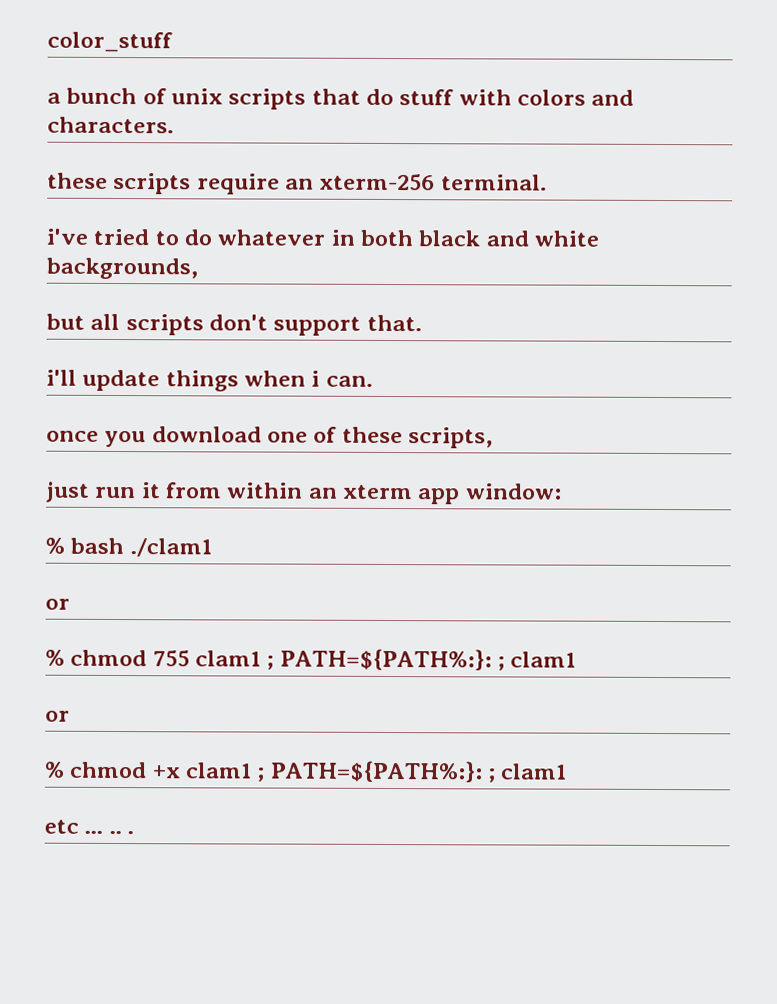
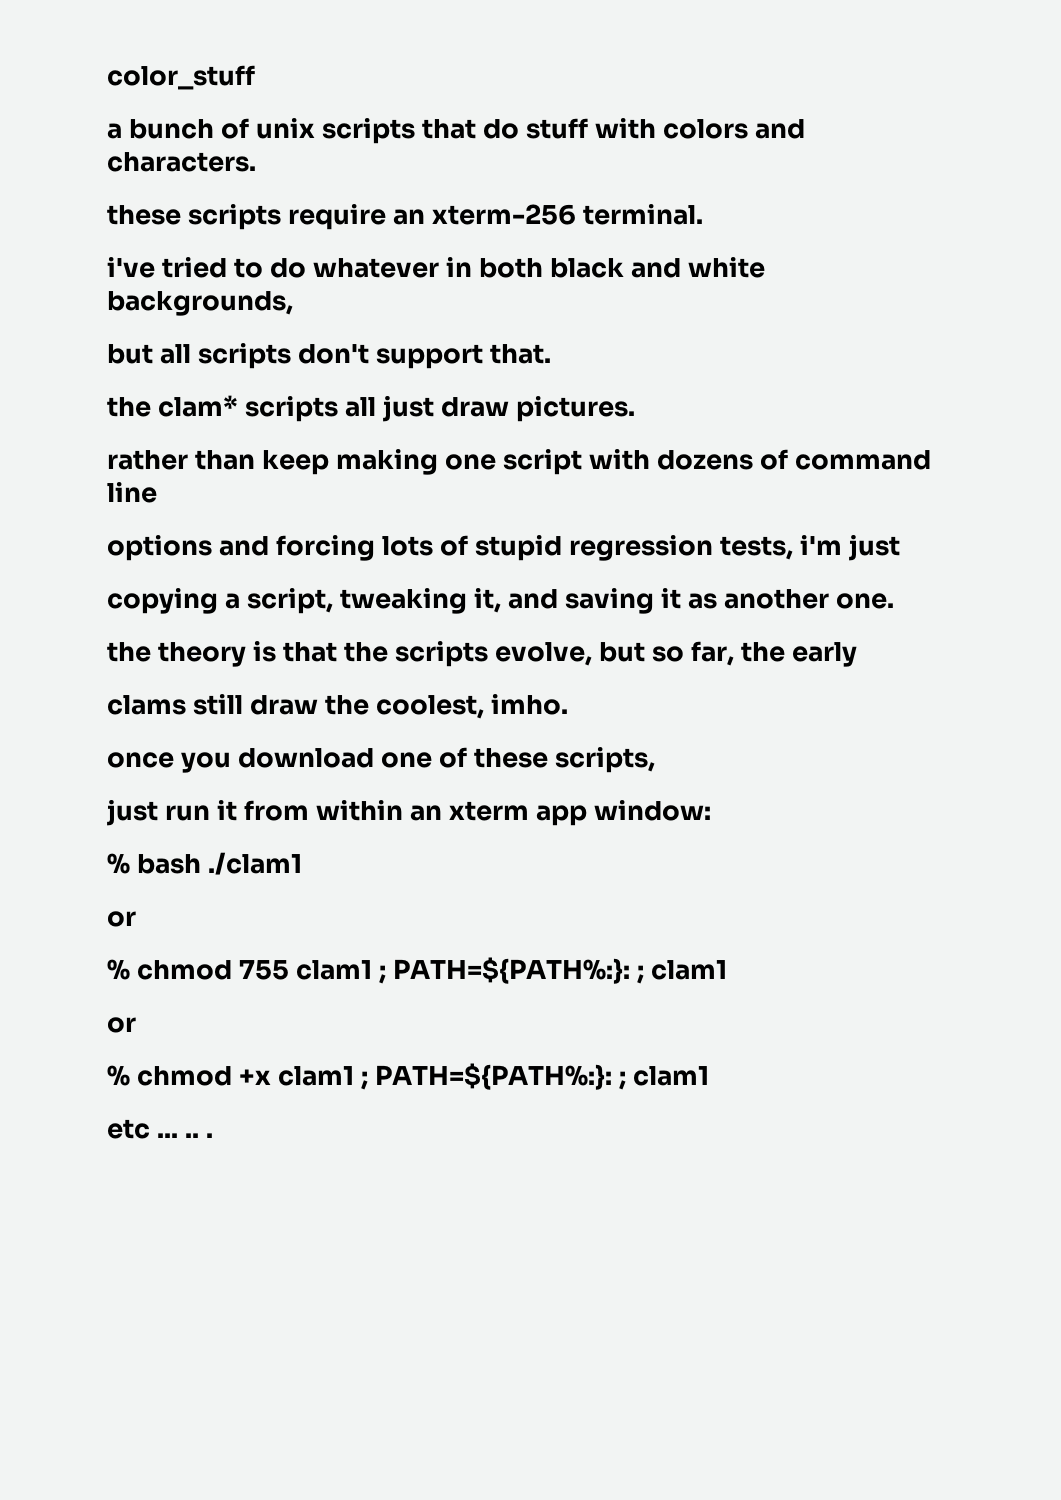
- i'll update things when i can.
+ the clam* scripts all just draw pictures.
+ rather than keep making one script with dozens of command line
+ options and forcing lots of stupid regression tests, i'm just
+ copying a script, tweaking it, and saving it as another one.
+ the theory is that the scripts evolve, but so far, the early
+ clams still draw the coolest, imho.

